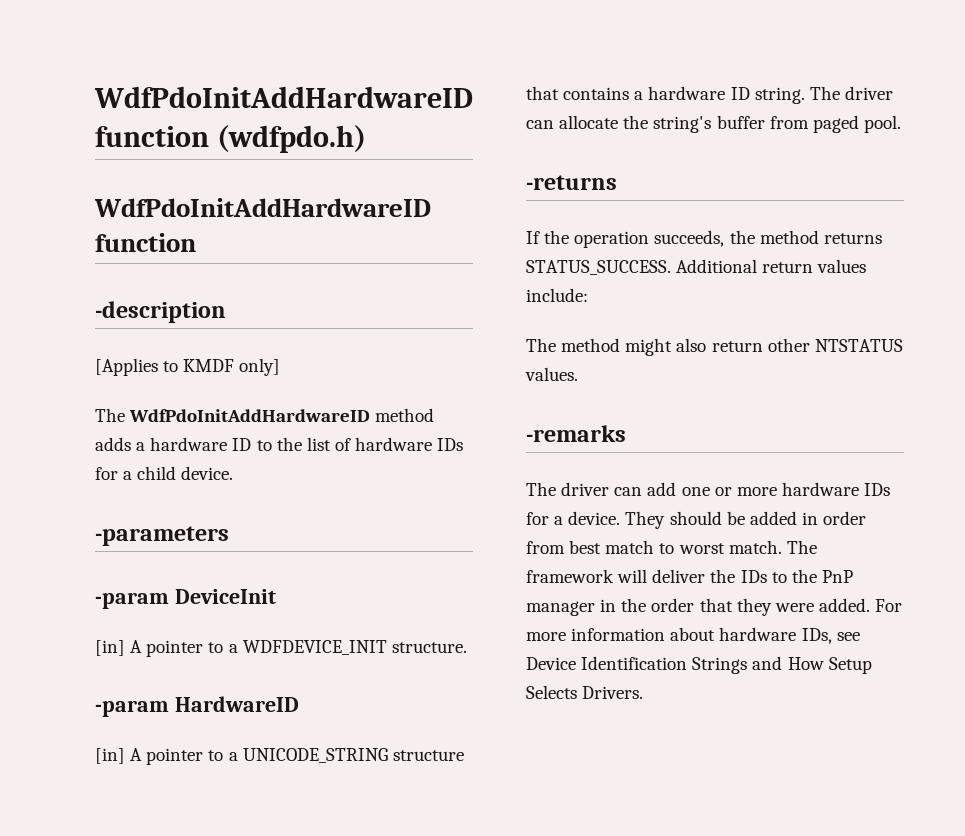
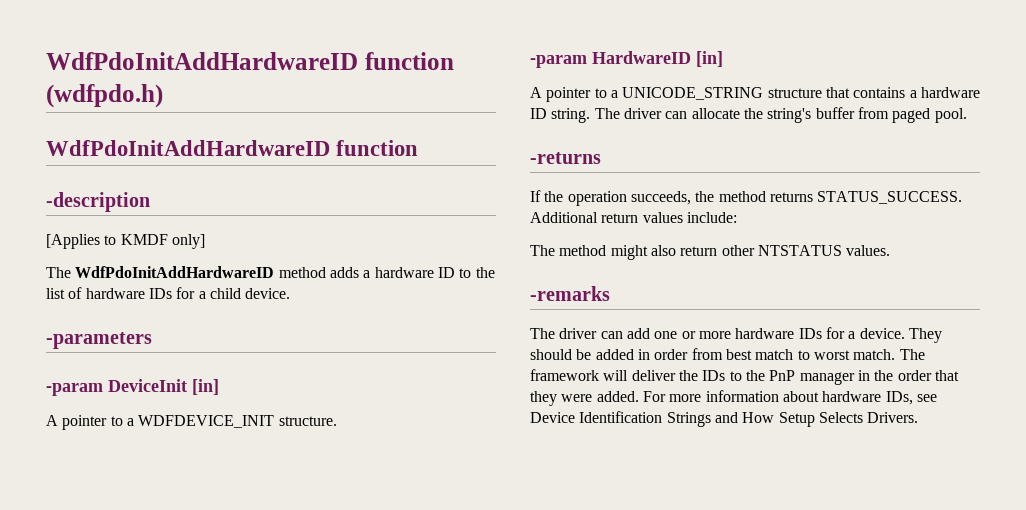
- -param DeviceInit
- [in] A pointer to a WDFDEVICE_INIT structure.
+ -param DeviceInit [in]
+ A pointer to a WDFDEVICE_INIT structure.
- -param HardwareID
- [in] A pointer to a UNICODE_STRING structure that contains a hardware ID string.
+ -param HardwareID [in]
+ A pointer to a UNICODE_STRING structure that contains a hardware ID string.

